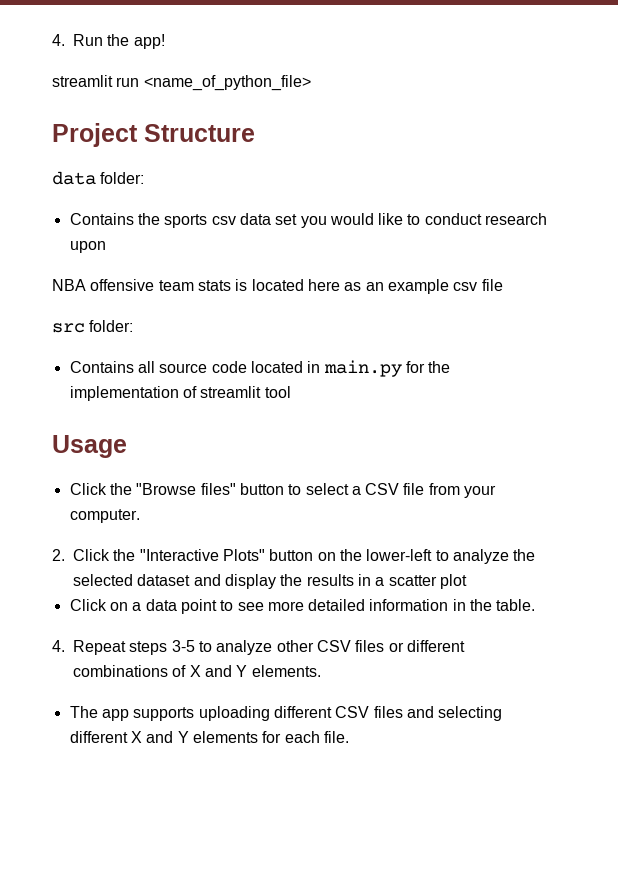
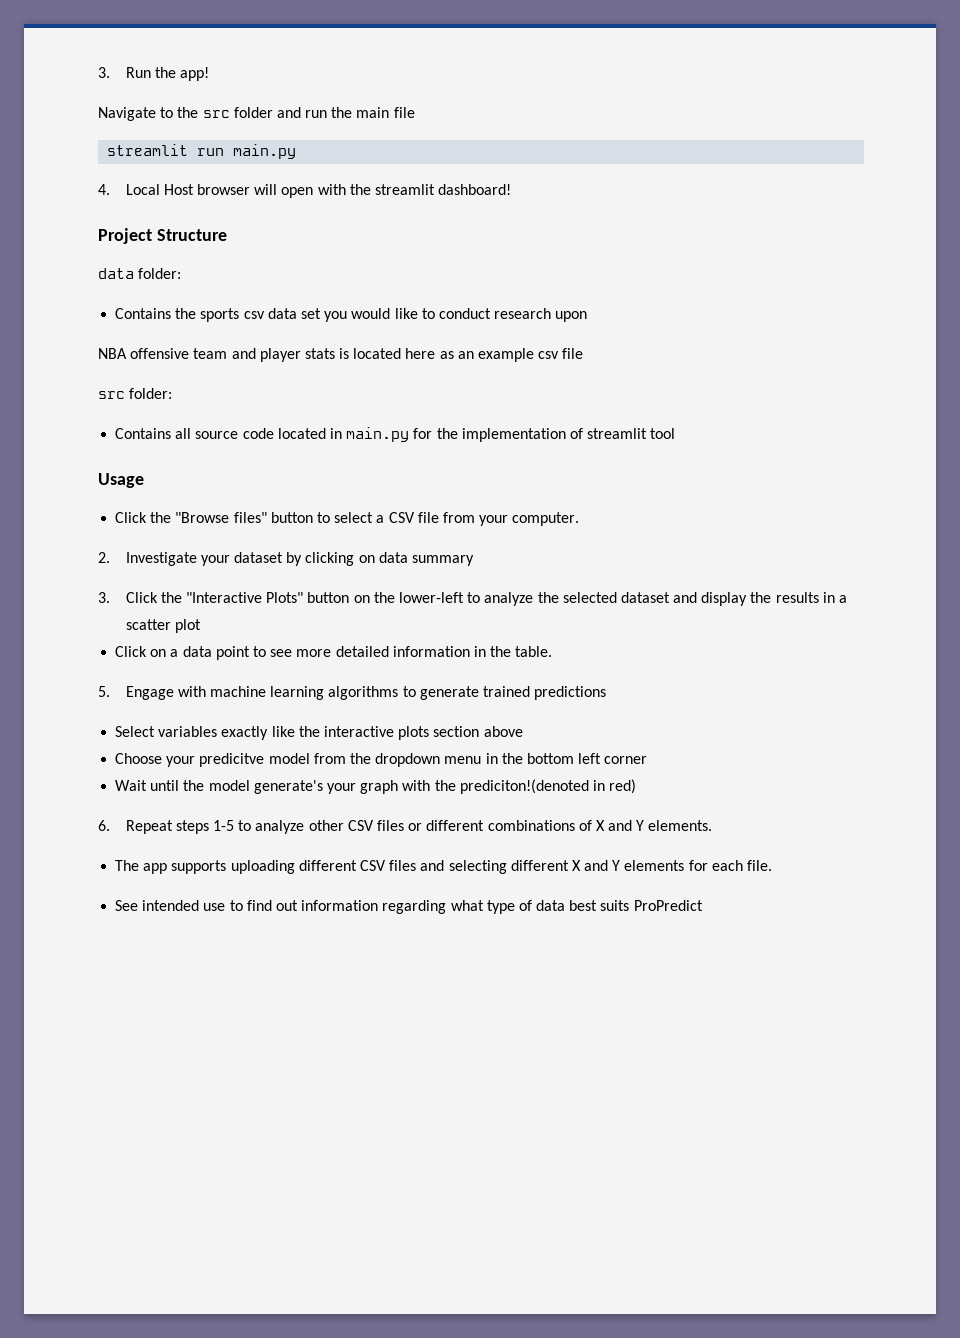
- 4. Run the app!
+ 3. Run the app!
- streamlit run <name_of_python_file>
+ Navigate to the src folder and run the main file
+ streamlit run main.py
+ 4. Local Host browser will open with the streamlit dashboard!
- NBA offensive team stats is located here as an example csv file
+ NBA offensive team and player stats is located here as an example csv file
- 2. Click the "Interactive Plots" button on the lower-left to analyze the selected dataset and display the results in a scatter plot
+ 2. Investigate your dataset by clicking on data summary
+ 3. Click the "Interactive Plots" button on the lower-left to analyze the selected dataset and display the results in a scatter plot
- 4. Repeat steps 3-5 to analyze other CSV files or different combinations of X and Y elements.
+ 5. Engage with machine learning algorithms to generate trained predictions
+ Select variables exactly like the interactive plots section above
+ Choose your predicitve model from the dropdown menu in the bottom left corner
+ Wait until the model generate's your graph with the prediciton!(denoted in red)
+ 6. Repeat steps 1-5 to analyze other CSV files or different combinations of X and Y elements.
+ See intended use to find out information regarding what type of data best suits ProPredict

